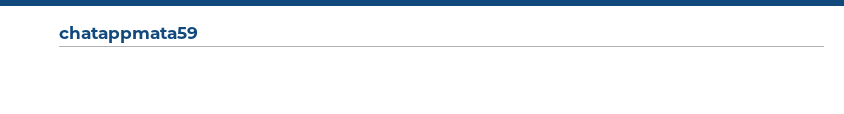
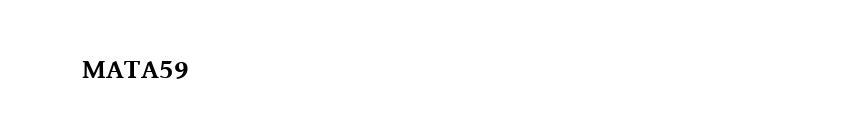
- chatappmata59
+ MATA59

